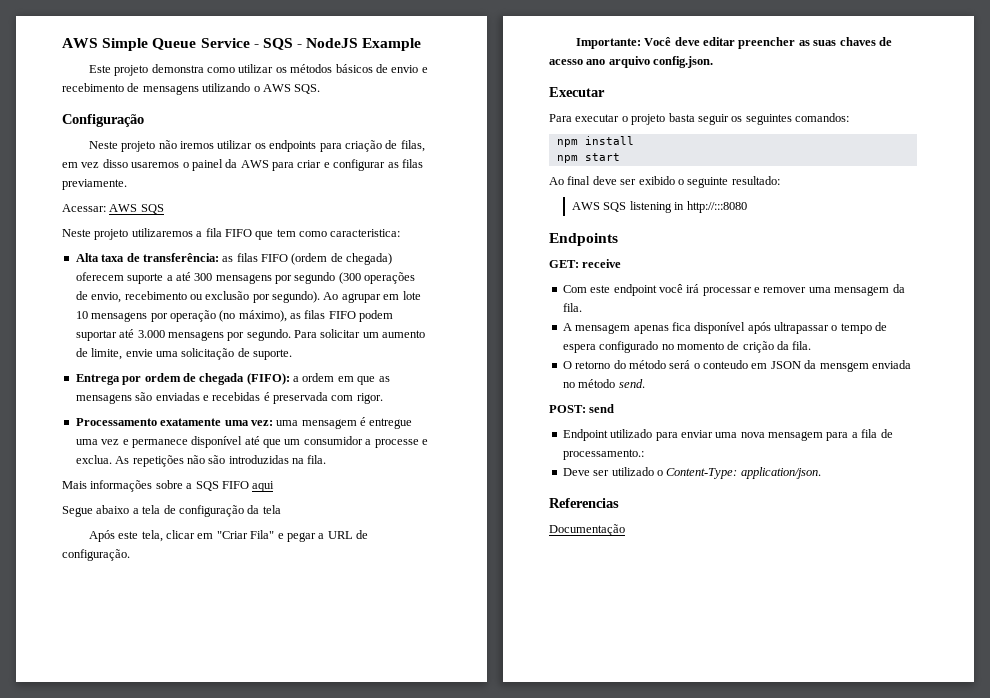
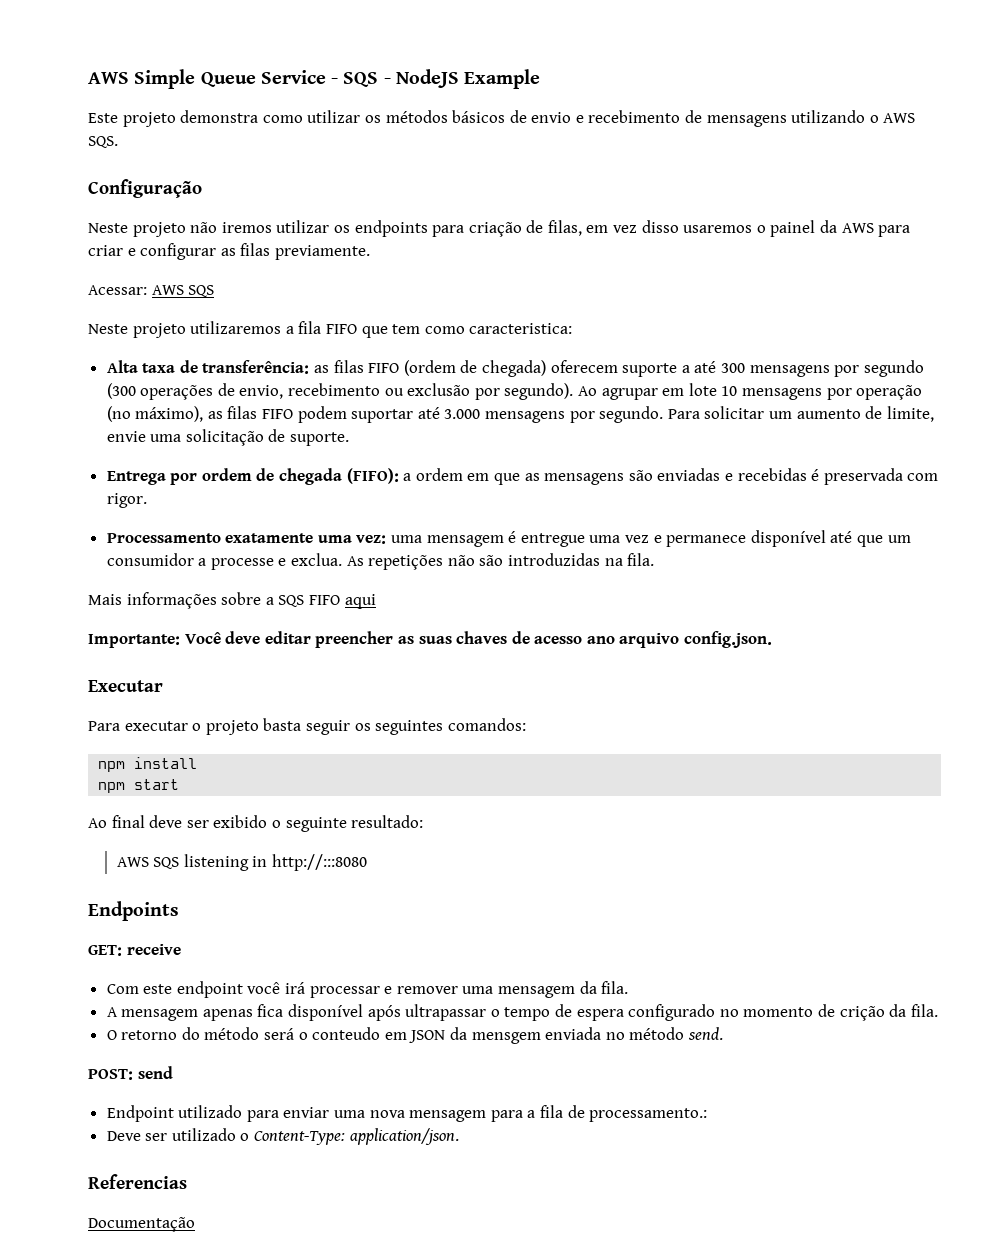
- Segue abaixo a tela de configuração da tela
- Após este tela, clicar em "Criar Fila" e pegar a URL de configuração.

